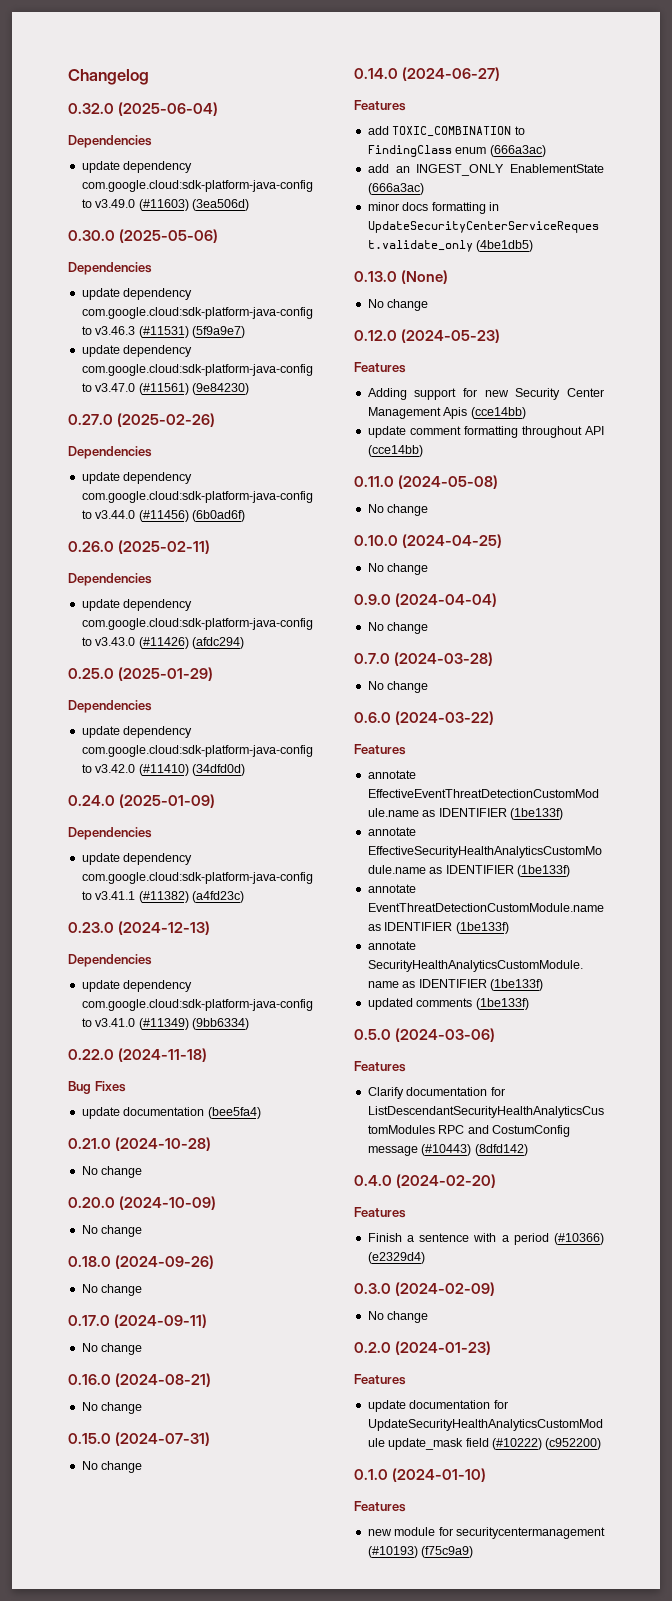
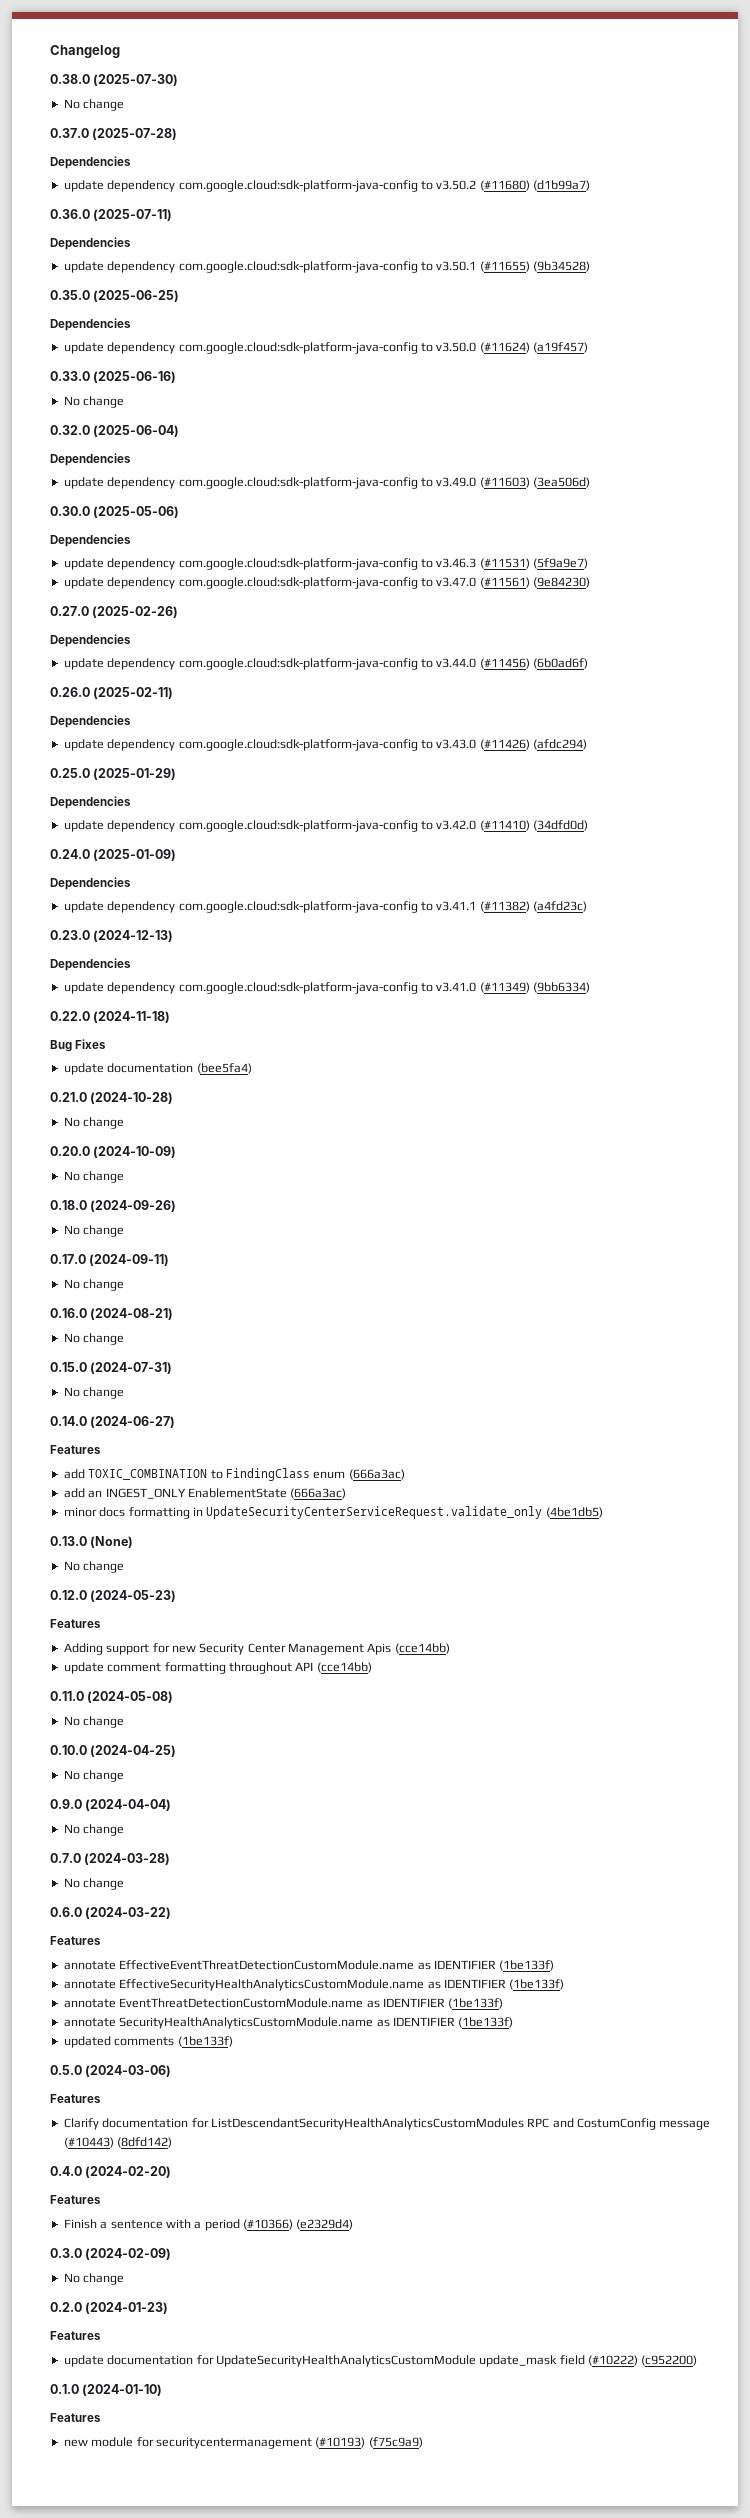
+ 0.38.0 (2025-07-30)
+ No change
+ 0.37.0 (2025-07-28)
+ Dependencies
+ update dependency com.google.cloud:sdk-platform-java-config to v3.50.2 (#11680) (d1b99a7)
+ 0.36.0 (2025-07-11)
+ Dependencies
+ update dependency com.google.cloud:sdk-platform-java-config to v3.50.1 (#11655) (9b34528)
+ 0.35.0 (2025-06-25)
+ Dependencies
+ update dependency com.google.cloud:sdk-platform-java-config to v3.50.0 (#11624) (a19f457)
+ 0.33.0 (2025-06-16)
+ No change

